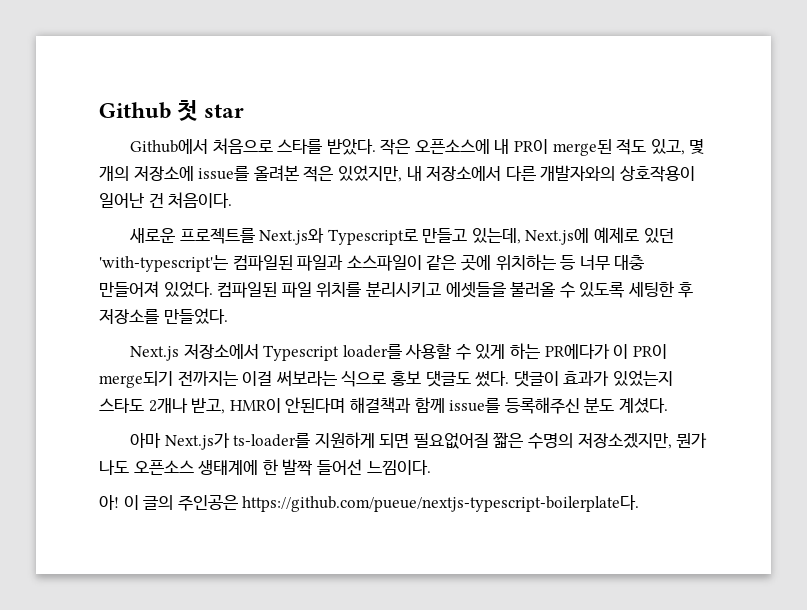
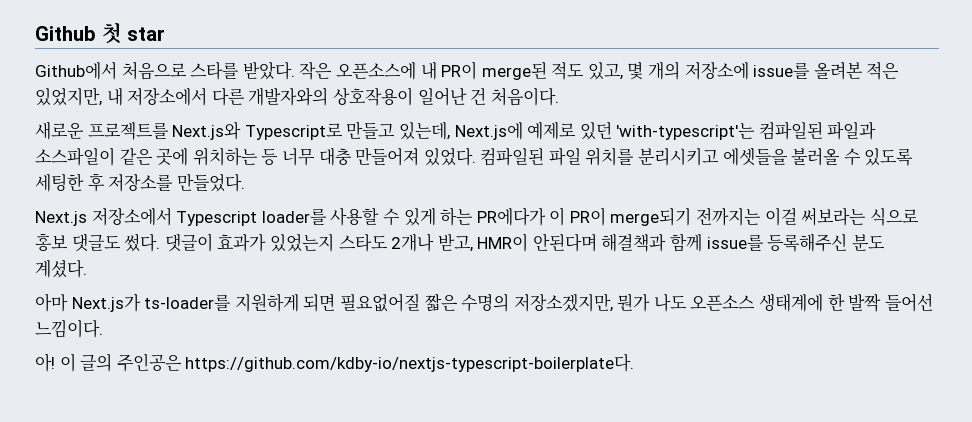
- 이 글의 주인공은 https://github.com/pueue/nextjs-typescript-boilerplate다.
+ 이 글의 주인공은 https://github.com/kdby-io/nextjs-typescript-boilerplate다.

